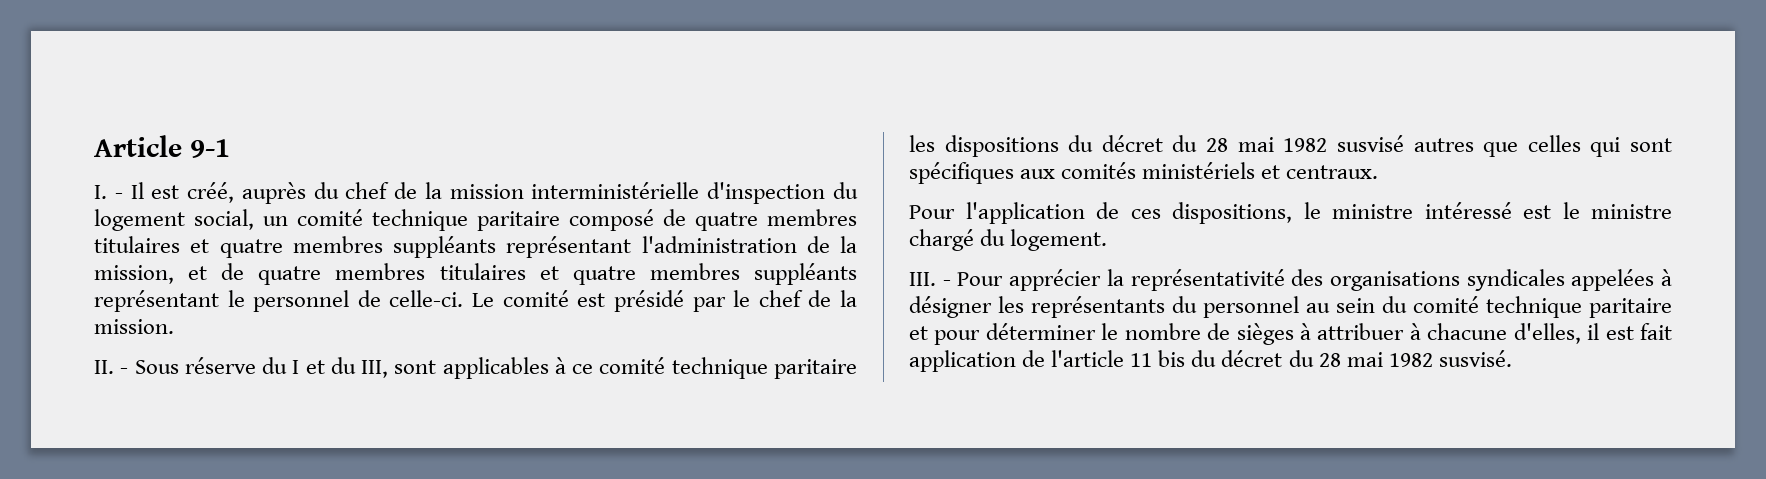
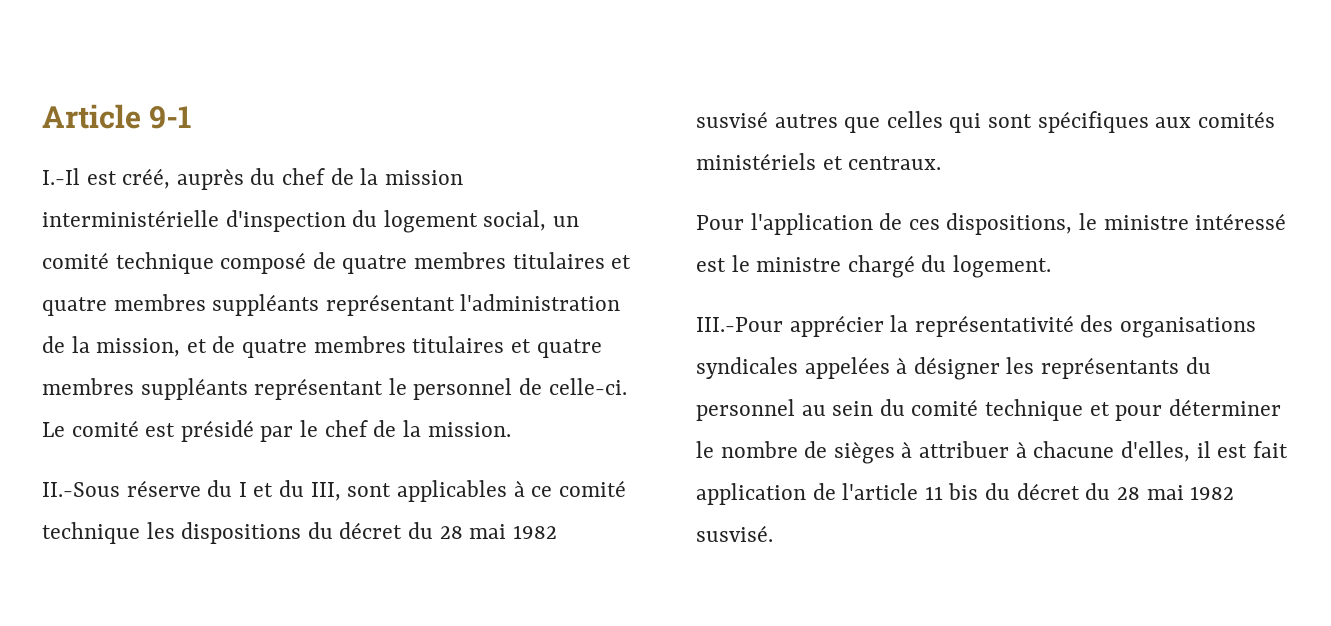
- I. - Il est créé, auprès du chef de la mission interministérielle d'inspection du logement social, un comité technique paritaire composé de quatre membres titulaires et quatre membres suppléants représentant l'administration de la mission, et de quatre membres titulaires et quatre membres suppléants représentant le personnel de celle-ci.
+ I.-Il est créé, auprès du chef de la mission interministérielle d'inspection du logement social, un comité technique composé de quatre membres titulaires et quatre membres suppléants représentant l'administration de la mission, et de quatre membres titulaires et quatre membres suppléants représentant le personnel de celle-ci.
- II. - Sous réserve du I et du III, sont applicables à ce comité technique paritaire les dispositions du décret du 28 mai 1982 susvisé autres que celles qui sont spécifiques aux comités ministériels et centraux.
+ II.-Sous réserve du I et du III, sont applicables à ce comité technique les dispositions du décret du 28 mai 1982 susvisé autres que celles qui sont spécifiques aux comités ministériels et centraux.
- III. - Pour apprécier la représentativité des organisations syndicales appelées à désigner les représentants du personnel au sein du comité technique paritaire et pour déterminer le nombre de sièges à attribuer à chacune d'elles, il est fait application de l'article 11 bis du décret du 28 mai 1982 susvisé.
+ III.-Pour apprécier la représentativité des organisations syndicales appelées à désigner les représentants du personnel au sein du comité technique et pour déterminer le nombre de sièges à attribuer à chacune d'elles, il est fait application de l'article 11 bis du décret du 28 mai 1982 susvisé.

